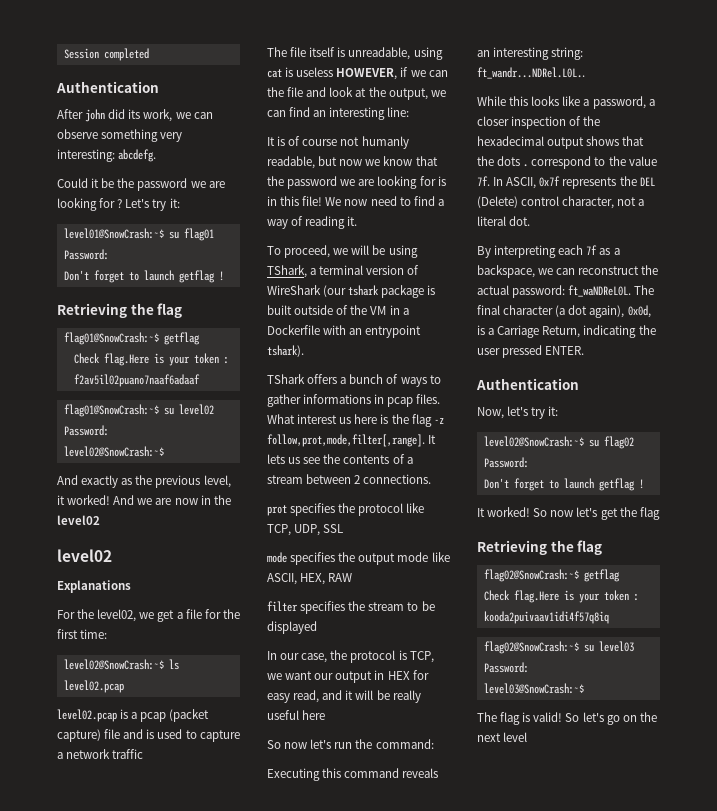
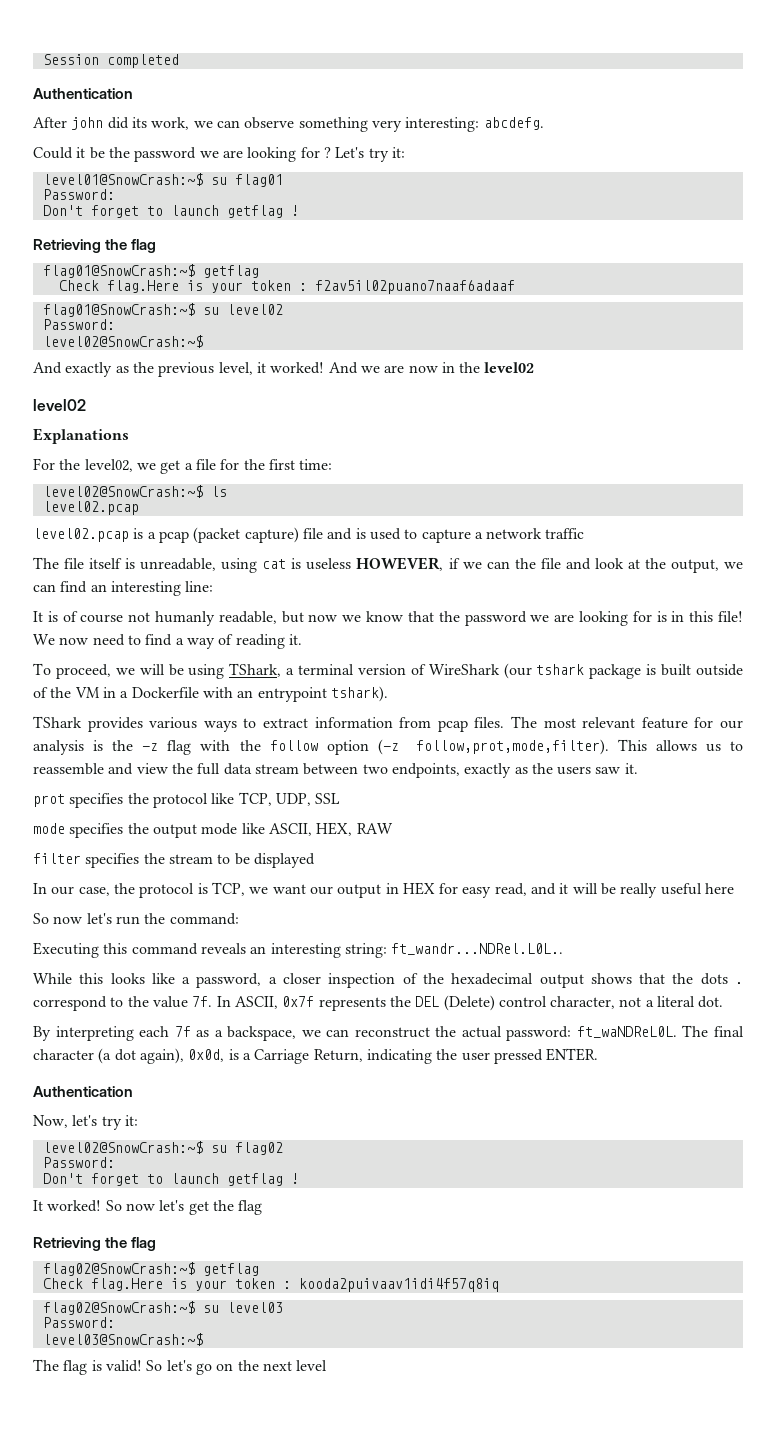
- TShark offers a bunch of ways to gather informations in pcap files. What interest us here is the flag -z follow,prot,mode,filter[,range]. It lets us see the contents of a stream between 2 connections.
+ TShark provides various ways to extract information from pcap files. The most relevant feature for our analysis is the -z flag with the follow option (-z follow,prot,mode,filter). This allows us to reassemble and view the full data stream between two endpoints, exactly as the users saw it.

